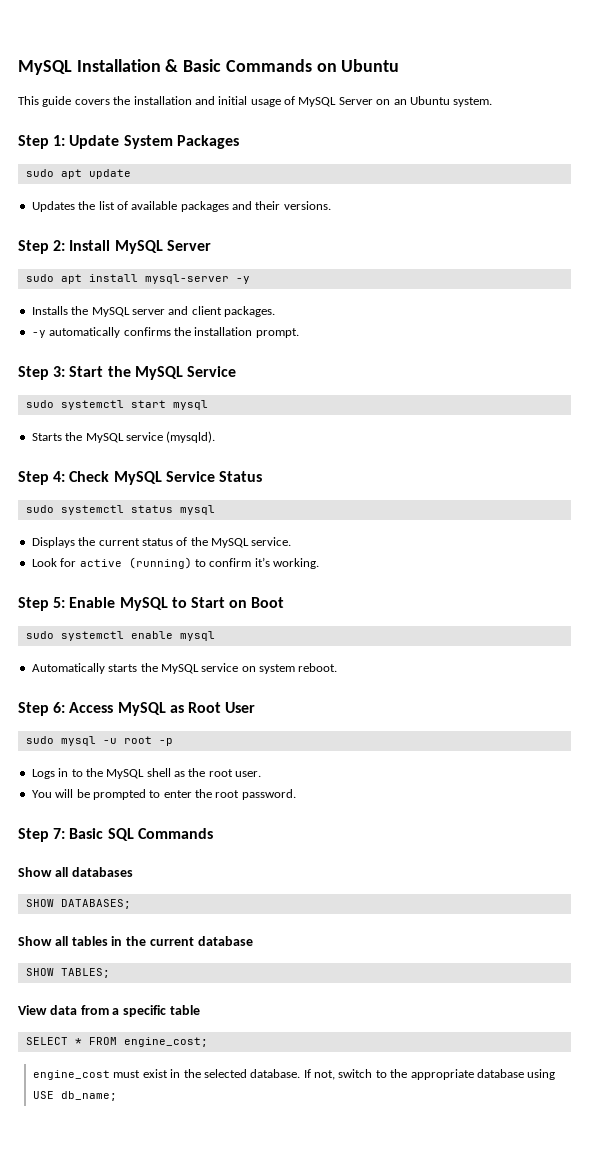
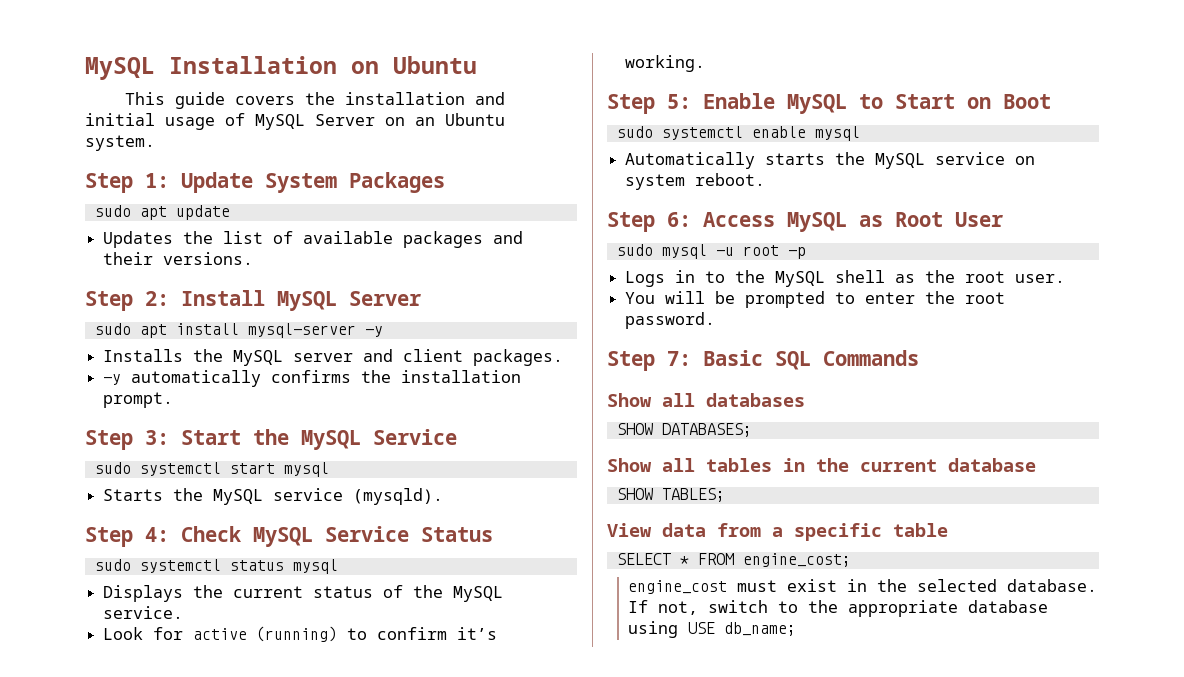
- MySQL Installation & Basic Commands on Ubuntu
+ MySQL Installation on Ubuntu

